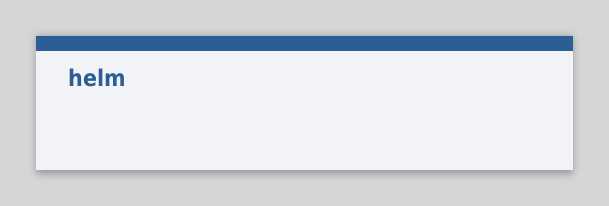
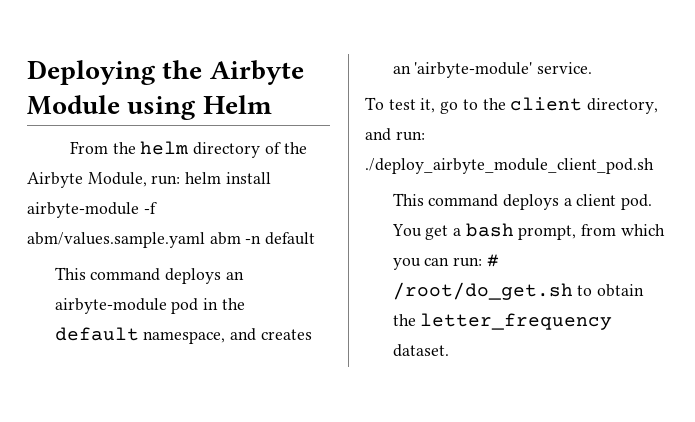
- helm
+ Deploying the Airbyte Module using Helm
+ From the helm directory of the Airbyte Module, run: helm install airbyte-module -f abm/values.sample.yaml abm -n default
+ This command deploys an airbyte-module pod in the default namespace, and creates an 'airbyte-module' service.
+ To test it, go to the client directory, and run: ./deploy_airbyte_module_client_pod.sh
+ This command deploys a client pod. You get a bash prompt, from which you can run: # /root/do_get.sh to obtain the letter_frequency dataset.

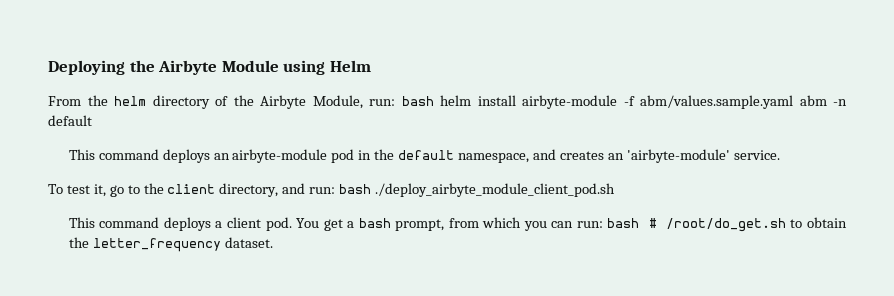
- From the helm directory of the Airbyte Module, run: helm install airbyte-module -f abm/values.sample.yaml abm -n default
+ From the helm directory of the Airbyte Module, run: bash helm install airbyte-module -f abm/values.sample.yaml abm -n default
- To test it, go to the client directory, and run: ./deploy_airbyte_module_client_pod.sh
+ To test it, go to the client directory, and run: bash ./deploy_airbyte_module_client_pod.sh
- You get a bash prompt, from which you can run: # /root/do_get.sh to obtain the letter_frequency dataset.
+ You get a bash prompt, from which you can run: bash # /root/do_get.sh to obtain the letter_frequency dataset.

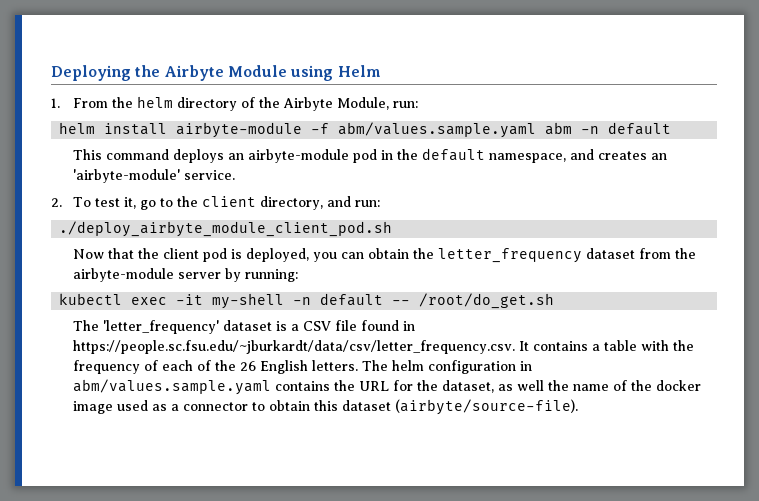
- From the helm directory of the Airbyte Module, run: bash helm install airbyte-module -f abm/values.sample.yaml abm -n default
+ 1. From the helm directory of the Airbyte Module, run:
+ helm install airbyte-module -f abm/values.sample.yaml abm -n default
- To test it, go to the client directory, and run: bash ./deploy_airbyte_module_client_pod.sh
+ 2. To test it, go to the client directory, and run:
+ ./deploy_airbyte_module_client_pod.sh
- This command deploys a client pod. You get a bash prompt, from which you can run: bash # /root/do_get.sh to obtain the letter_frequency dataset.
+ Now that the client pod is deployed, you can obtain the letter_frequency dataset from the airbyte-module server by running:
+ kubectl exec -it my-shell -n default -- /root/do_get.sh
+ The 'letter_frequency' dataset is a CSV file found in https://people.sc.fsu.edu/~jburkardt/data/csv/letter_frequency.csv. It contains a table with the frequency of each of the 26 English letters. The helm configuration in abm/values.sample.yaml contains the URL for the dataset, as well the name of the docker image used as a connector to obtain this dataset (airbyte/source-file).

